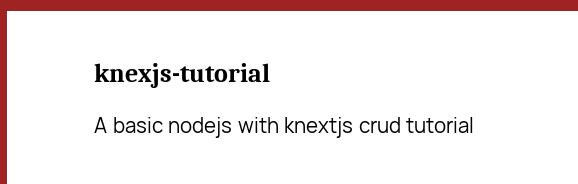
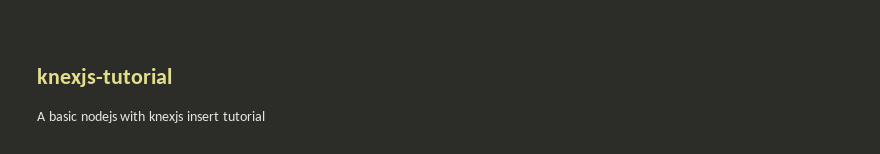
- A basic nodejs with knextjs crud tutorial
+ A basic nodejs with knexjs insert tutorial

